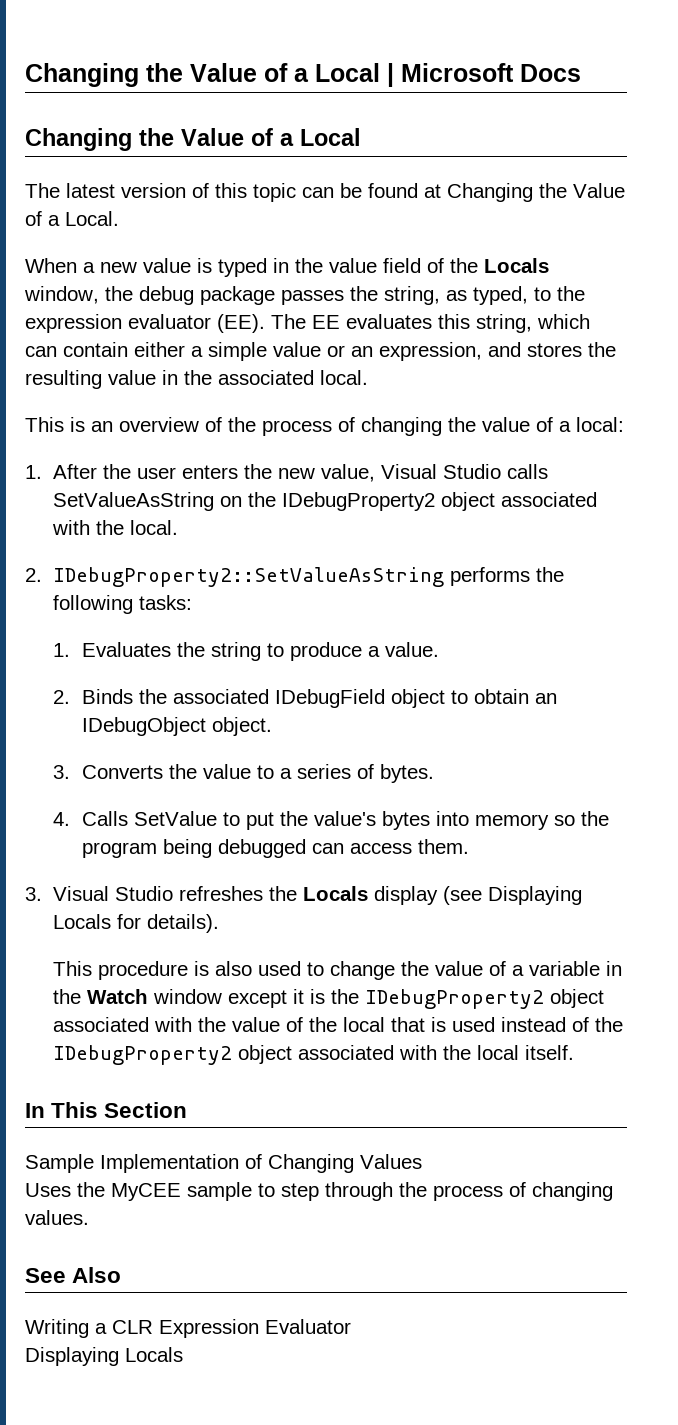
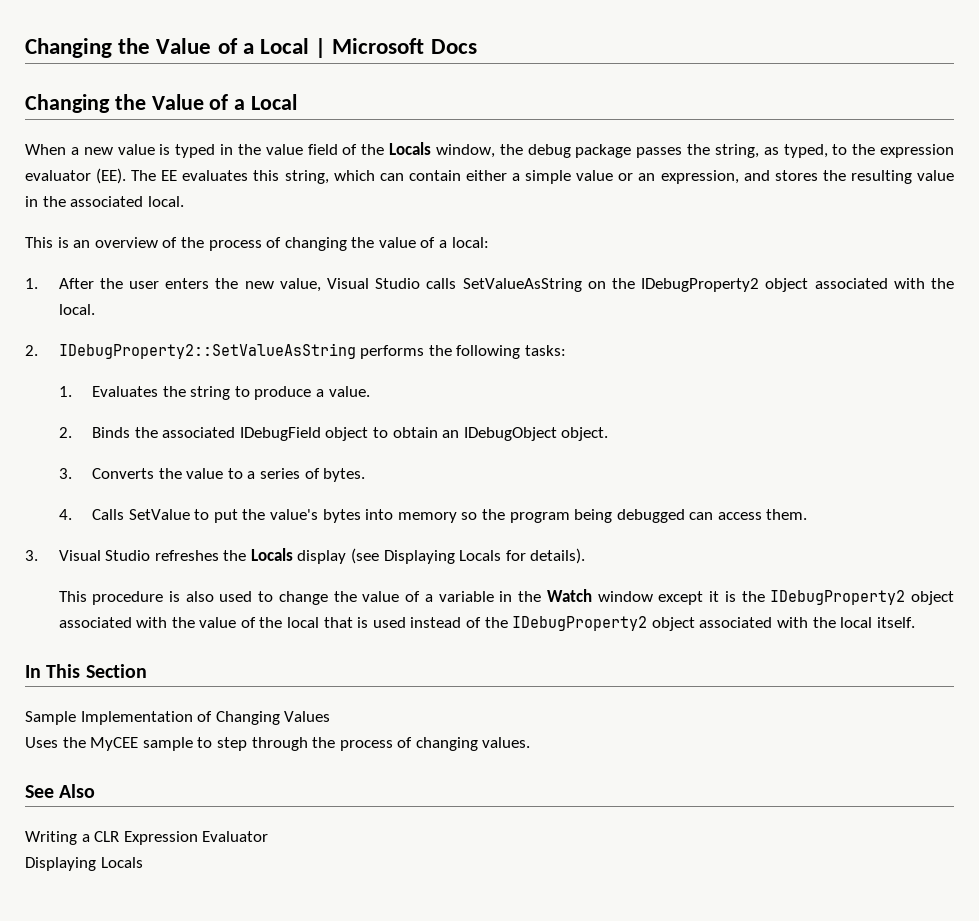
- The latest version of this topic can be found at Changing the Value of a Local.

